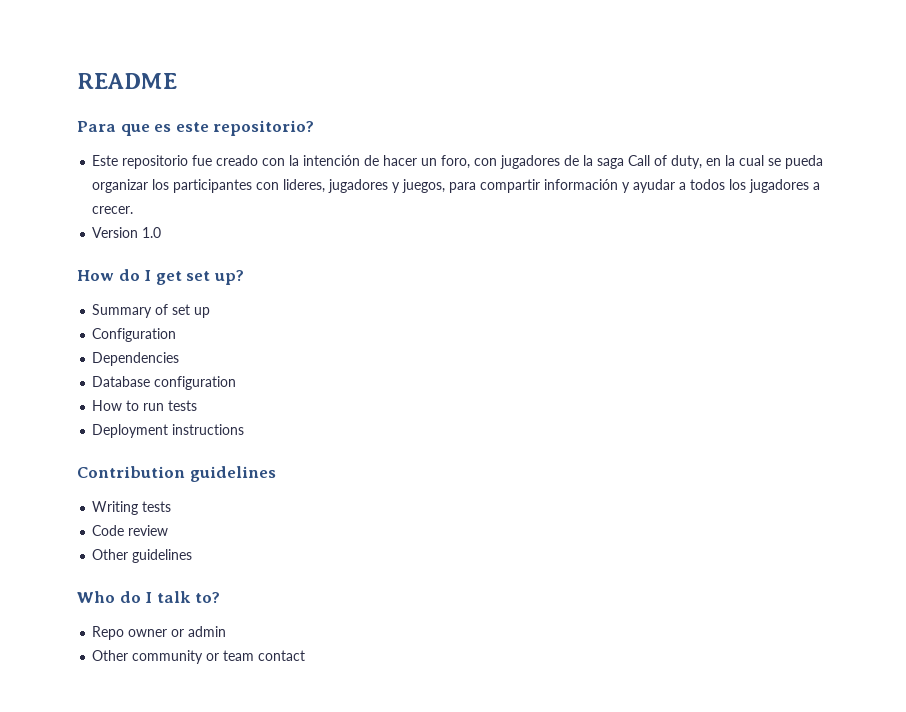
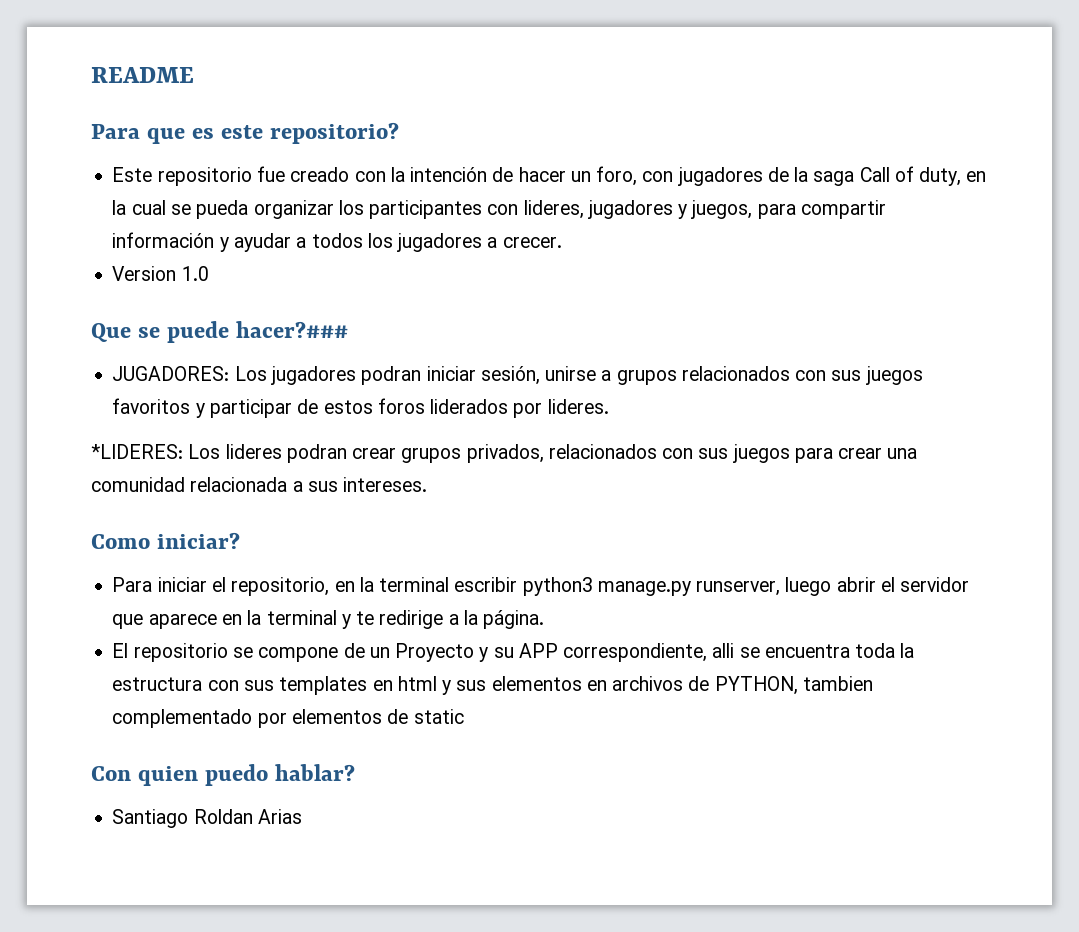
- How do I get set up?
- Summary of set up
- Configuration
- Dependencies
- Database configuration
- How to run tests
- Deployment instructions
- Contribution guidelines
- Writing tests
- Code review
- Other guidelines
- Who do I talk to?
- Repo owner or admin
- Other community or team contact
+ Que se puede hacer?###
+ JUGADORES: Los jugadores podran iniciar sesión, unirse a grupos relacionados con sus juegos favoritos y participar de estos foros liderados por lideres.
+ *LIDERES: Los lideres podran crear grupos privados, relacionados con sus juegos para crear una comunidad relacionada a sus intereses.
+ Como iniciar?
+ Para iniciar el repositorio, en la terminal escribir python3 manage.py runserver, luego abrir el servidor que aparece en la terminal y te redirige a la página.
+ El repositorio se compone de un Proyecto y su APP correspondiente, alli se encuentra toda la estructura con sus templates en html y sus elementos en archivos de PYTHON, tambien complementado por elementos de static
+ Con quien puedo hablar?
+ Santiago Roldan Arias

